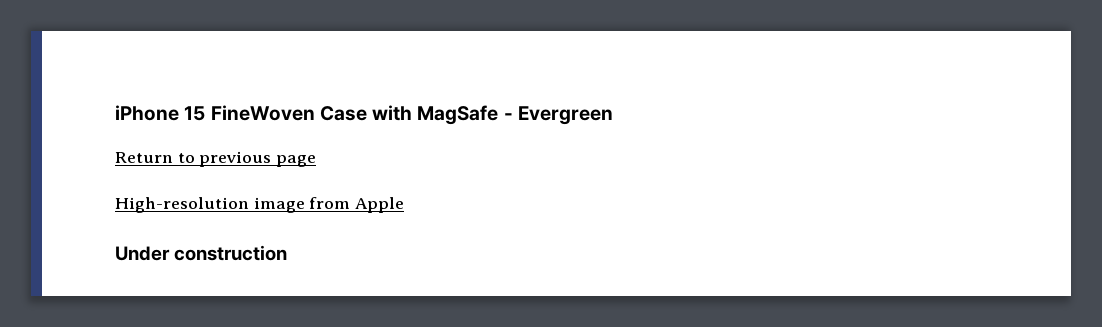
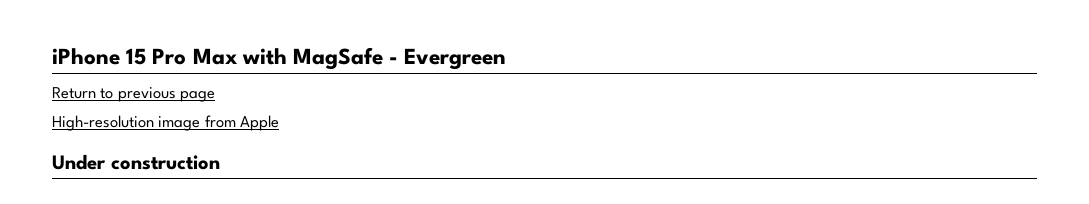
- iPhone 15 FineWoven Case with MagSafe - Evergreen
+ iPhone 15 Pro Max with MagSafe - Evergreen

